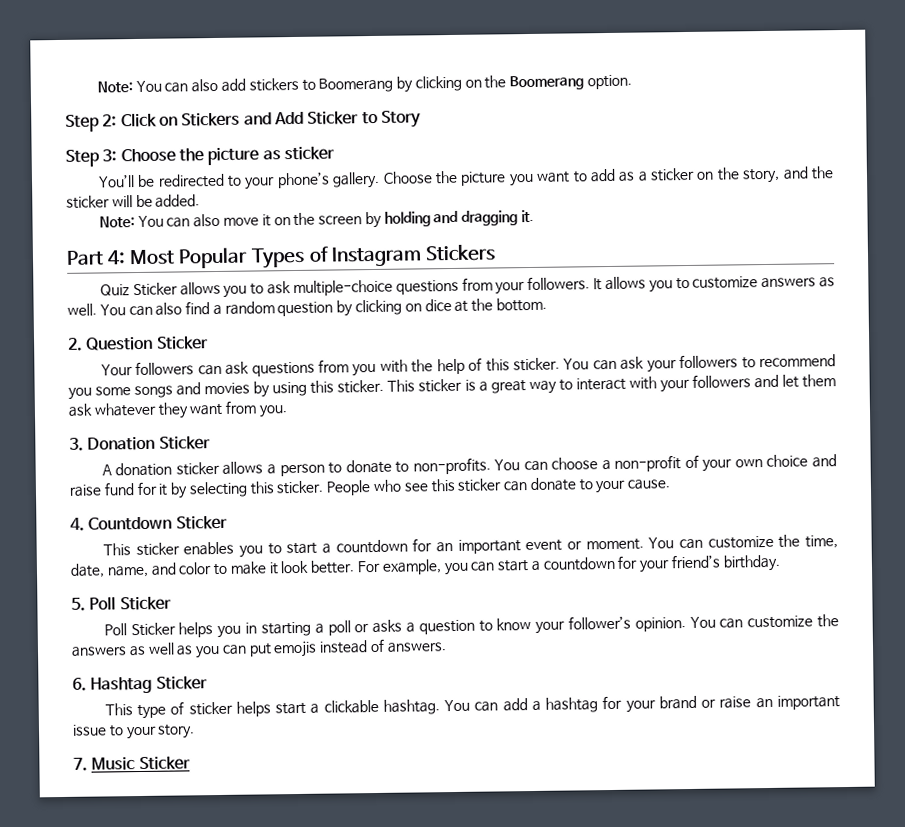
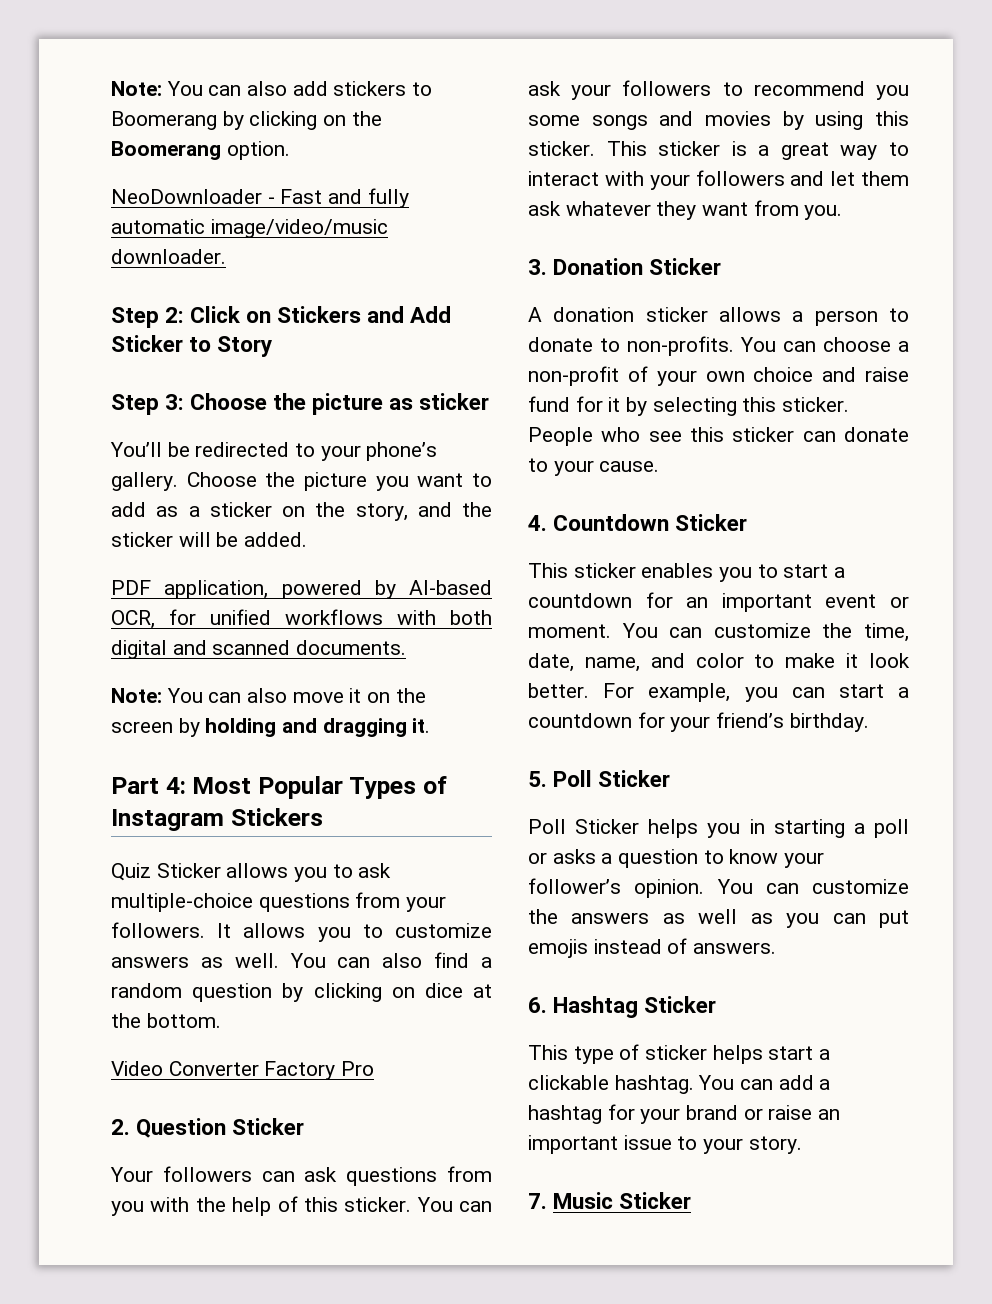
+ NeoDownloader - Fast and fully automatic image/video/music downloader.
+ PDF application, powered by AI-based OCR, for unified workflows with both digital and scanned documents.
+ Video Converter Factory Pro

